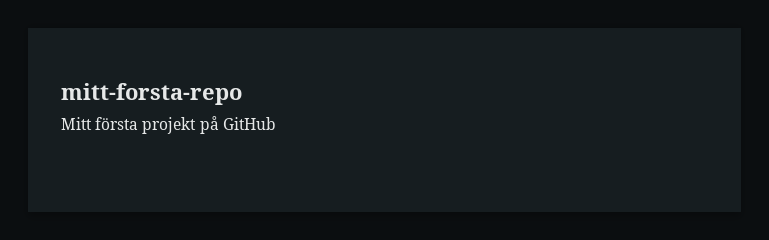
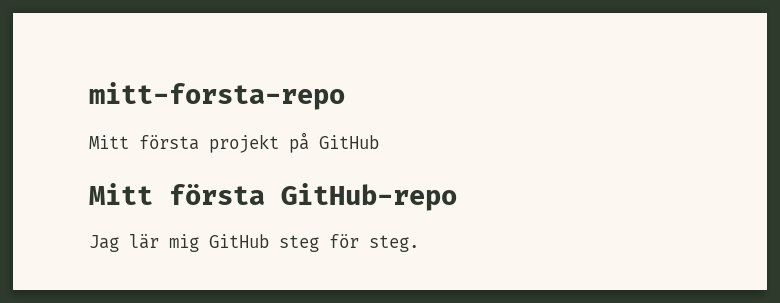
+ Mitt första GitHub-repo
+ Jag lär mig GitHub steg för steg.

